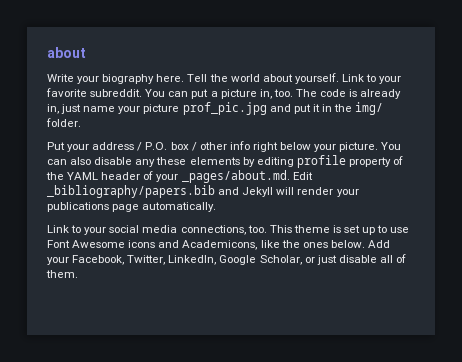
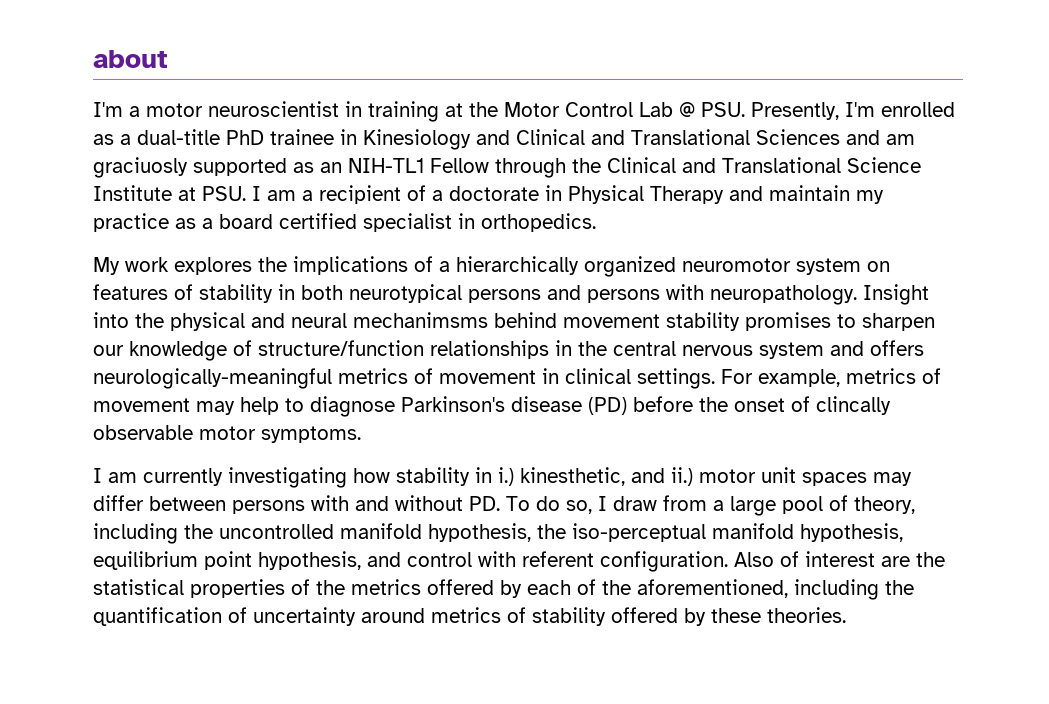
- Write your biography here. Tell the world about yourself. Link to your favorite subreddit. You can put a picture in, too. The code is already in, just name your picture prof_pic.jpg and put it in the img/ folder.
- Put your address / P.O. box / other info right below your picture. You can also disable any these elements by editing profile property of the YAML header of your _pages/about.md. Edit _bibliography/papers.bib and Jekyll will render your publications page automatically.
- Link to your social media connections, too. This theme is set up to use Font Awesome icons and Academicons, like the ones below. Add your Facebook, Twitter, LinkedIn, Google Scholar, or just disable all of them.
+ I'm a motor neuroscientist in training at the Motor Control Lab @ PSU. Presently, I'm enrolled as a dual-title PhD trainee in Kinesiology and Clinical and Translational Sciences and am graciuosly supported as an NIH-TL1 Fellow through the Clinical and Translational Science Institute at PSU. I am a recipient of a doctorate in Physical Therapy and maintain my practice as a board certified specialist in orthopedics.
+ My work explores the implications of a hierarchically organized neuromotor system on features of stability in both neurotypical persons and persons with neuropathology. Insight into the physical and neural mechanimsms behind movement stability promises to sharpen our knowledge of structure/function relationships in the central nervous system and offers neurologically-meaningful metrics of movement in clinical settings. For example, metrics of movement may help to diagnose Parkinson's disease (PD) before the onset of clincally observable motor symptoms.
+ I am currently investigating how stability in i.) kinesthetic, and ii.) motor unit spaces may differ between persons with and without PD. To do so, I draw from a large pool of theory, including the uncontrolled manifold hypothesis, the iso-perceptual manifold hypothesis, equilibrium point hypothesis, and control with referent configuration. Also of interest are the statistical properties of the metrics offered by each of the aforementioned, including the quantification of uncertainty around metrics of stability offered by these theories.

